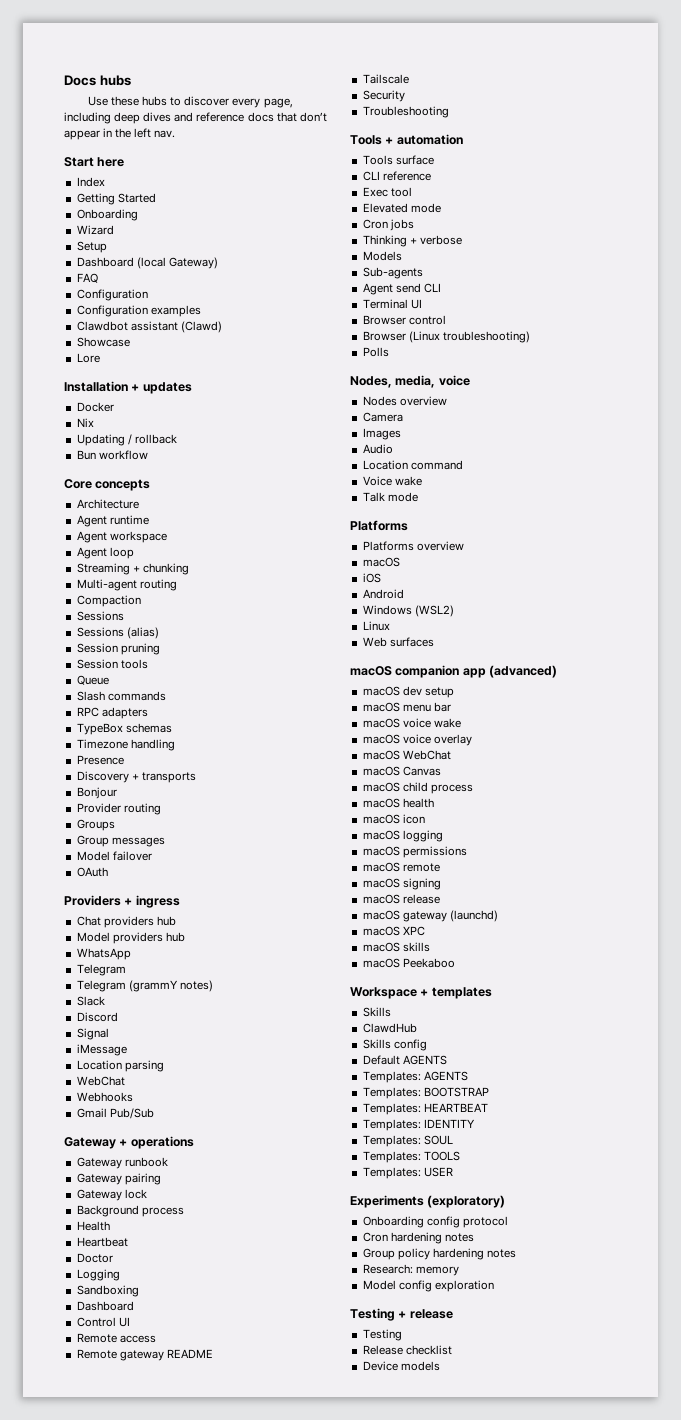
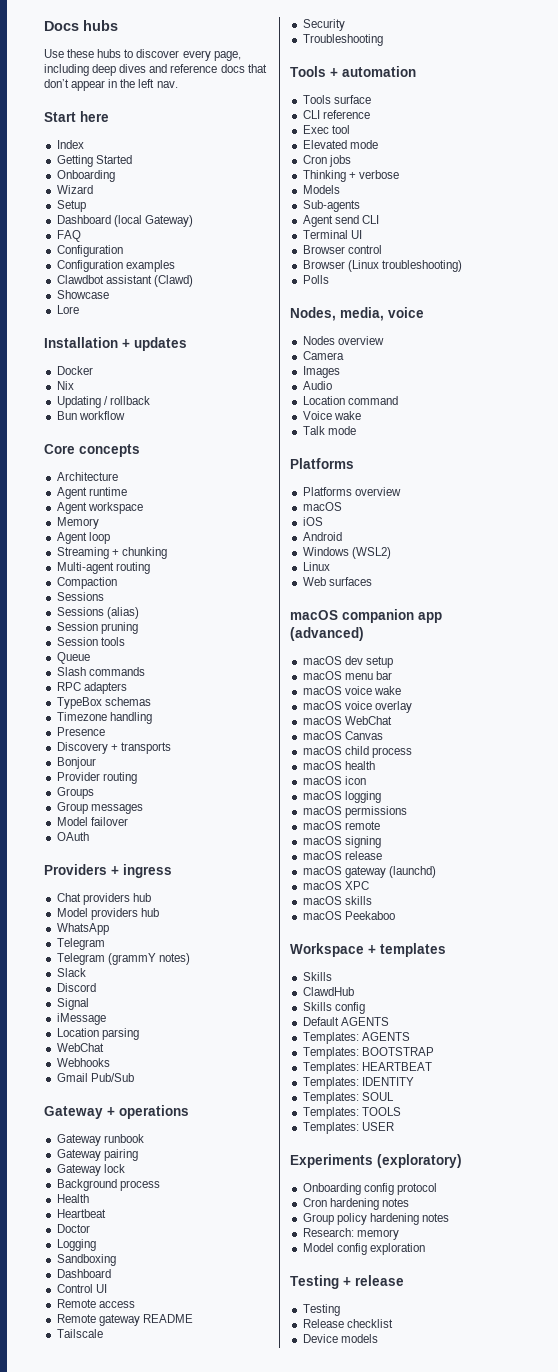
+ Memory

